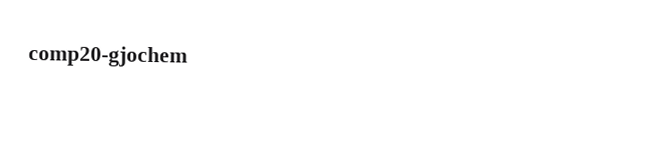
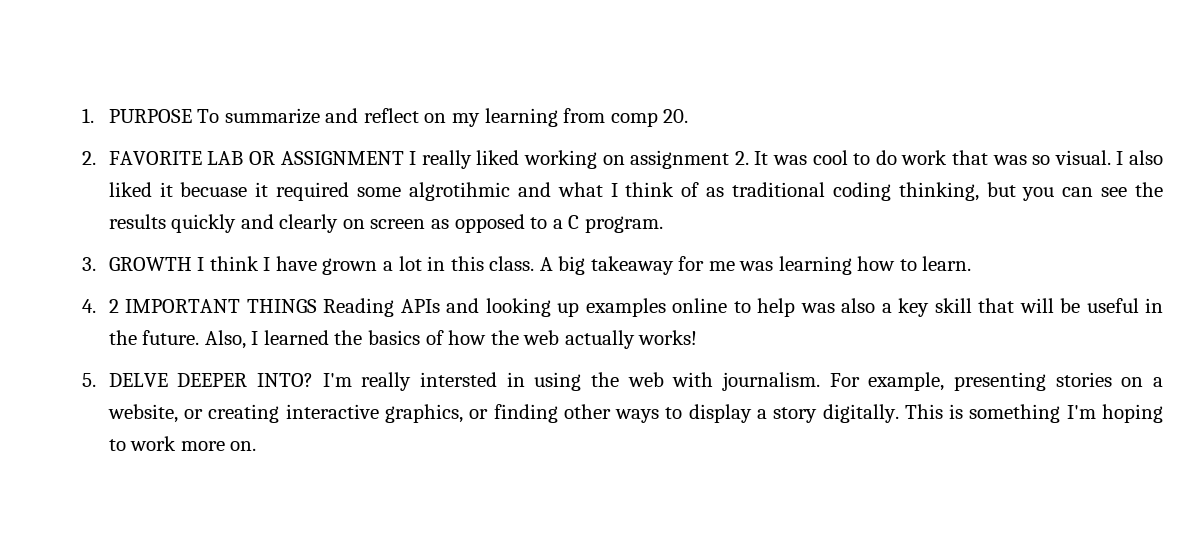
- comp20-gjochem
+ 1. PURPOSE To summarize and reflect on my learning from comp 20.
+ 2. FAVORITE LAB OR ASSIGNMENT I really liked working on assignment 2. It was cool to do work that was so visual. I also liked it becuase it required some algrotihmic and what I think of as traditional coding thinking, but you can see the results quickly and clearly on screen as opposed to a C program.
+ 3. GROWTH I think I have grown a lot in this class. A big takeaway for me was learning how to learn.
+ 4. 2 IMPORTANT THINGS Reading APIs and looking up examples online to help was also a key skill that will be useful in the future. Also, I learned the basics of how the web actually works!
+ 5. DELVE DEEPER INTO? I'm really intersted in using the web with journalism. For example, presenting stories on a website, or creating interactive graphics, or finding other ways to display a story digitally. This is something I'm hoping to work more on.

